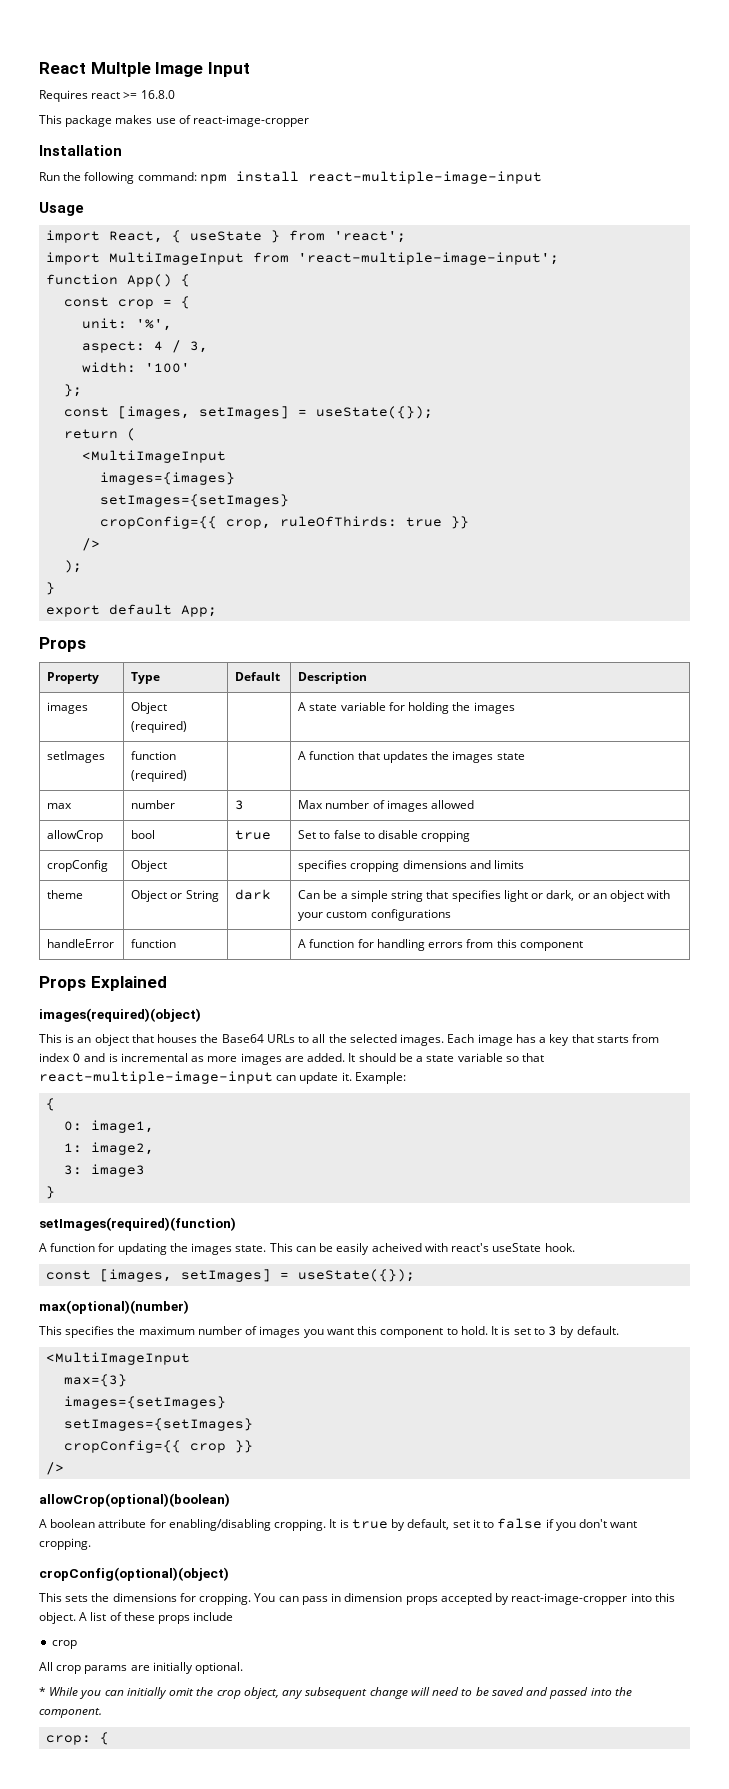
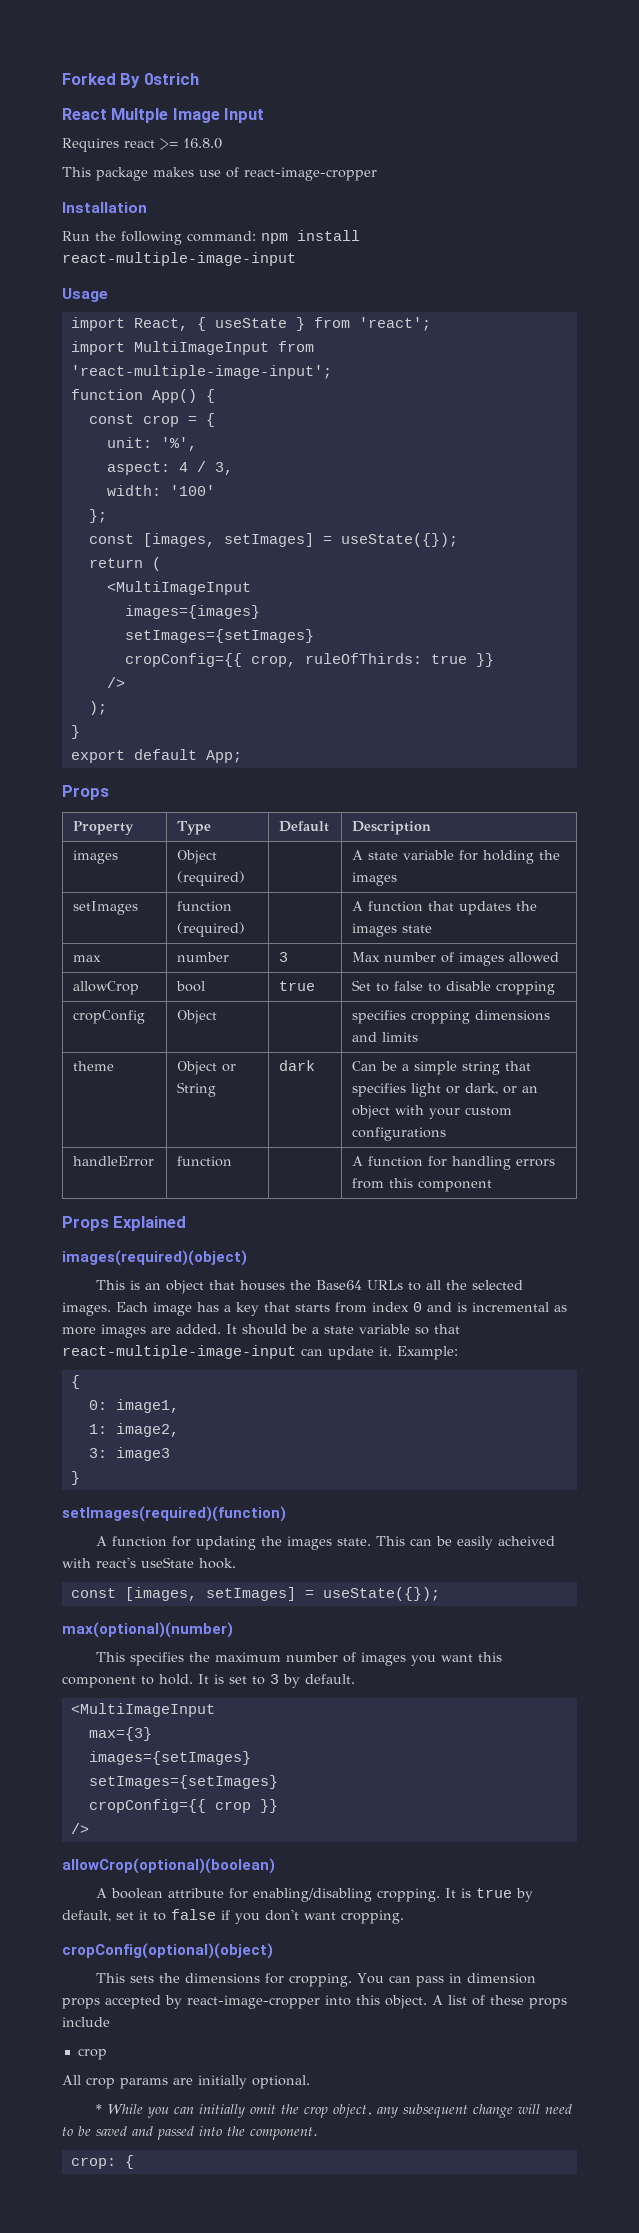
+ Forked By 0strich

